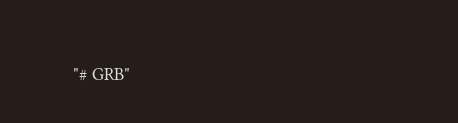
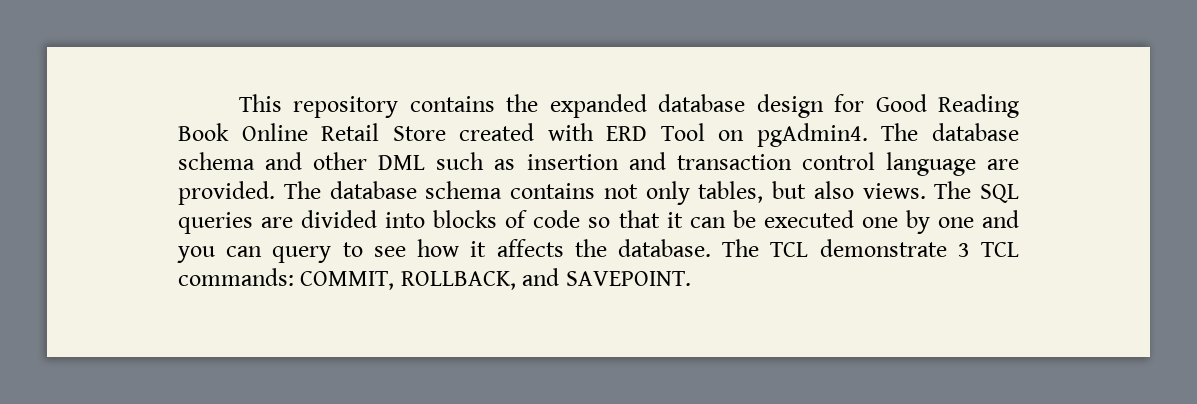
- "# GRB"
+ This repository contains the expanded database design for Good Reading Book Online Retail Store created with ERD Tool on pgAdmin4. The database schema and other DML such as insertion and transaction control language are provided. The database schema contains not only tables, but also views. The SQL queries are divided into blocks of code so that it can be executed one by one and you can query to see how it affects the database. The TCL demonstrate 3 TCL commands: COMMIT, ROLLBACK, and SAVEPOINT.

